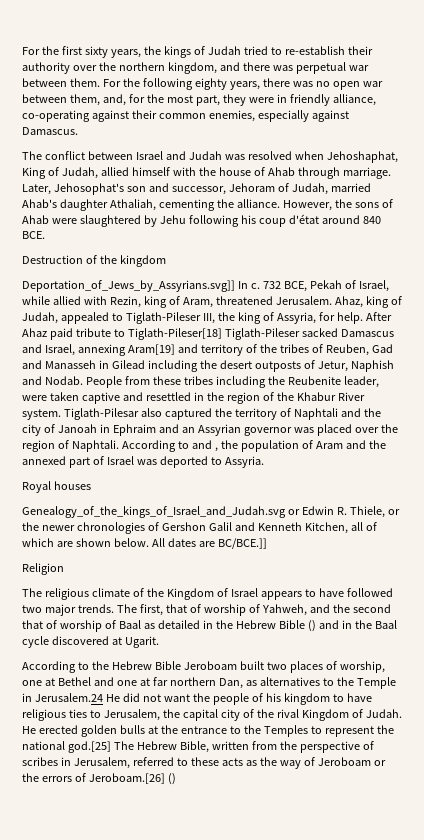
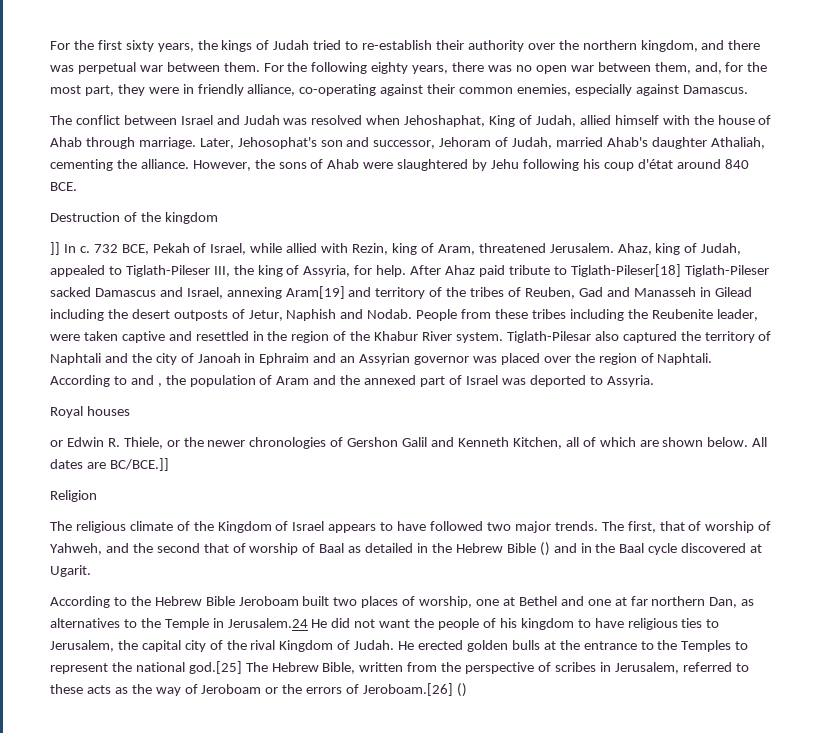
- Deportation_of_Jews_by_Assyrians.svg]] In c.
+ ]] In c.
- Genealogy_of_the_kings_of_Israel_and_Judah.svg or Edwin R. Thiele, or the newer chronologies of Gershon Galil and Kenneth Kitchen, all of which are shown below.
+ or Edwin R. Thiele, or the newer chronologies of Gershon Galil and Kenneth Kitchen, all of which are shown below.

